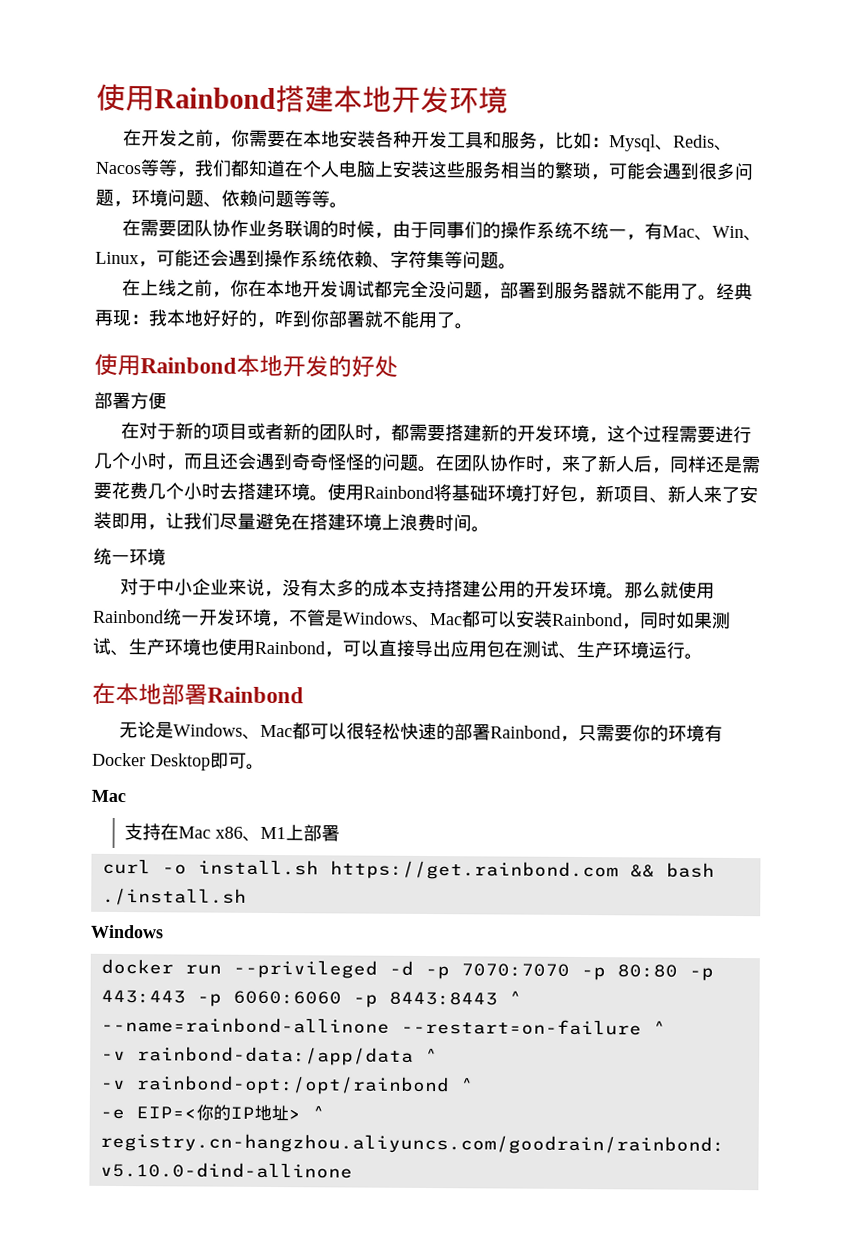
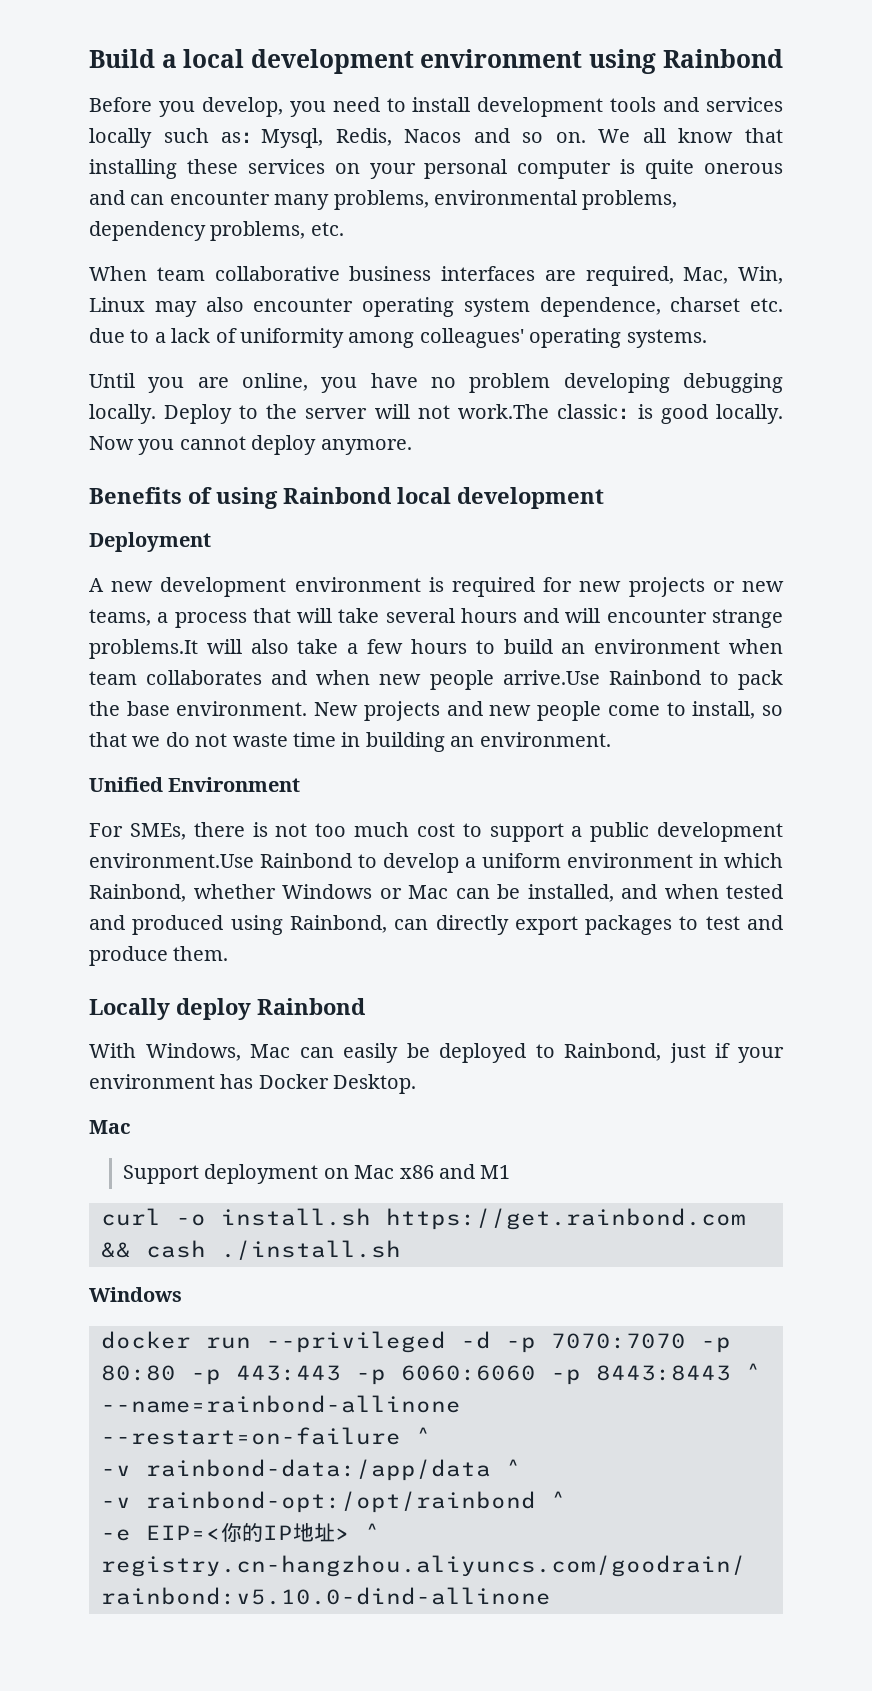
- 使用Rainbond搭建本地开发环境
- 在开发之前，你需要在本地安装各种开发工具和服务，比如：Mysql、Redis、Nacos等等，我们都知道在个人电脑上安装这些服务相当的繁琐，可能会遇到很多问题，环境问题、依赖问题等等。
- 在需要团队协作业务联调的时候，由于同事们的操作系统不统一，有Mac、Win、Linux，可能还会遇到操作系统依赖、字符集等问题。
- 在上线之前，你在本地开发调试都完全没问题，部署到服务器就不能用了。经典再现：我本地好好的，咋到你部署就不能用了。
- 使用Rainbond本地开发的好处
- 部署方便
- 在对于新的项目或者新的团队时，都需要搭建新的开发环境，这个过程需要进行几个小时，而且还会遇到奇奇怪怪的问题。在团队协作时，来了新人后，同样还是需要花费几个小时去搭建环境。使用Rainbond将基础环境打好包，新项目、新人来了安装即用，让我们尽量避免在搭建环境上浪费时间。
- 统一环境
- 对于中小企业来说，没有太多的成本支持搭建公用的开发环境。那么就使用Rainbond统一开发环境，不管是Windows、Mac都可以安装Rainbond，同时如果测试、生产环境也使用Rainbond，可以直接导出应用包在测试、生产环境运行。
- 在本地部署Rainbond
- 无论是Windows、Mac都可以很轻松快速的部署Rainbond，只需要你的环境有Docker Desktop即可。
+ Build a local development environment using Rainbond
+ Before you develop, you need to install development tools and services locally such as：Mysql, Redis, Nacos and so on. We all know that installing these services on your personal computer is quite onerous and can encounter many problems, environmental problems, dependency problems, etc.
+ When team collaborative business interfaces are required, Mac, Win, Linux may also encounter operating system dependence, charset etc. due to a lack of uniformity among colleagues' operating systems.
+ Until you are online, you have no problem developing debugging locally. Deploy to the server will not work.The classic：is good locally. Now you cannot deploy anymore.
+ Benefits of using Rainbond local development
+ Deployment
+ A new development environment is required for new projects or new teams, a process that will take several hours and will encounter strange problems.It will also take a few hours to build an environment when team collaborates and when new people arrive.Use Rainbond to pack the base environment. New projects and new people come to install, so that we do not waste time in building an environment.
+ Unified Environment
+ For SMEs, there is not too much cost to support a public development environment.Use Rainbond to develop a uniform environment in which Rainbond, whether Windows or Mac can be installed, and when tested and produced using Rainbond, can directly export packages to test and produce them.
+ Locally deploy Rainbond
+ With Windows, Mac can easily be deployed to Rainbond, just if your environment has Docker Desktop.
  Mac
- 支持在Mac x86、M1上部署
+ Support deployment on Mac x86 and M1
- curl -o install.sh https://get.rainbond.com && bash ./install.sh
+ curl -o install.sh https://get.rainbond.com && cash ./install.sh

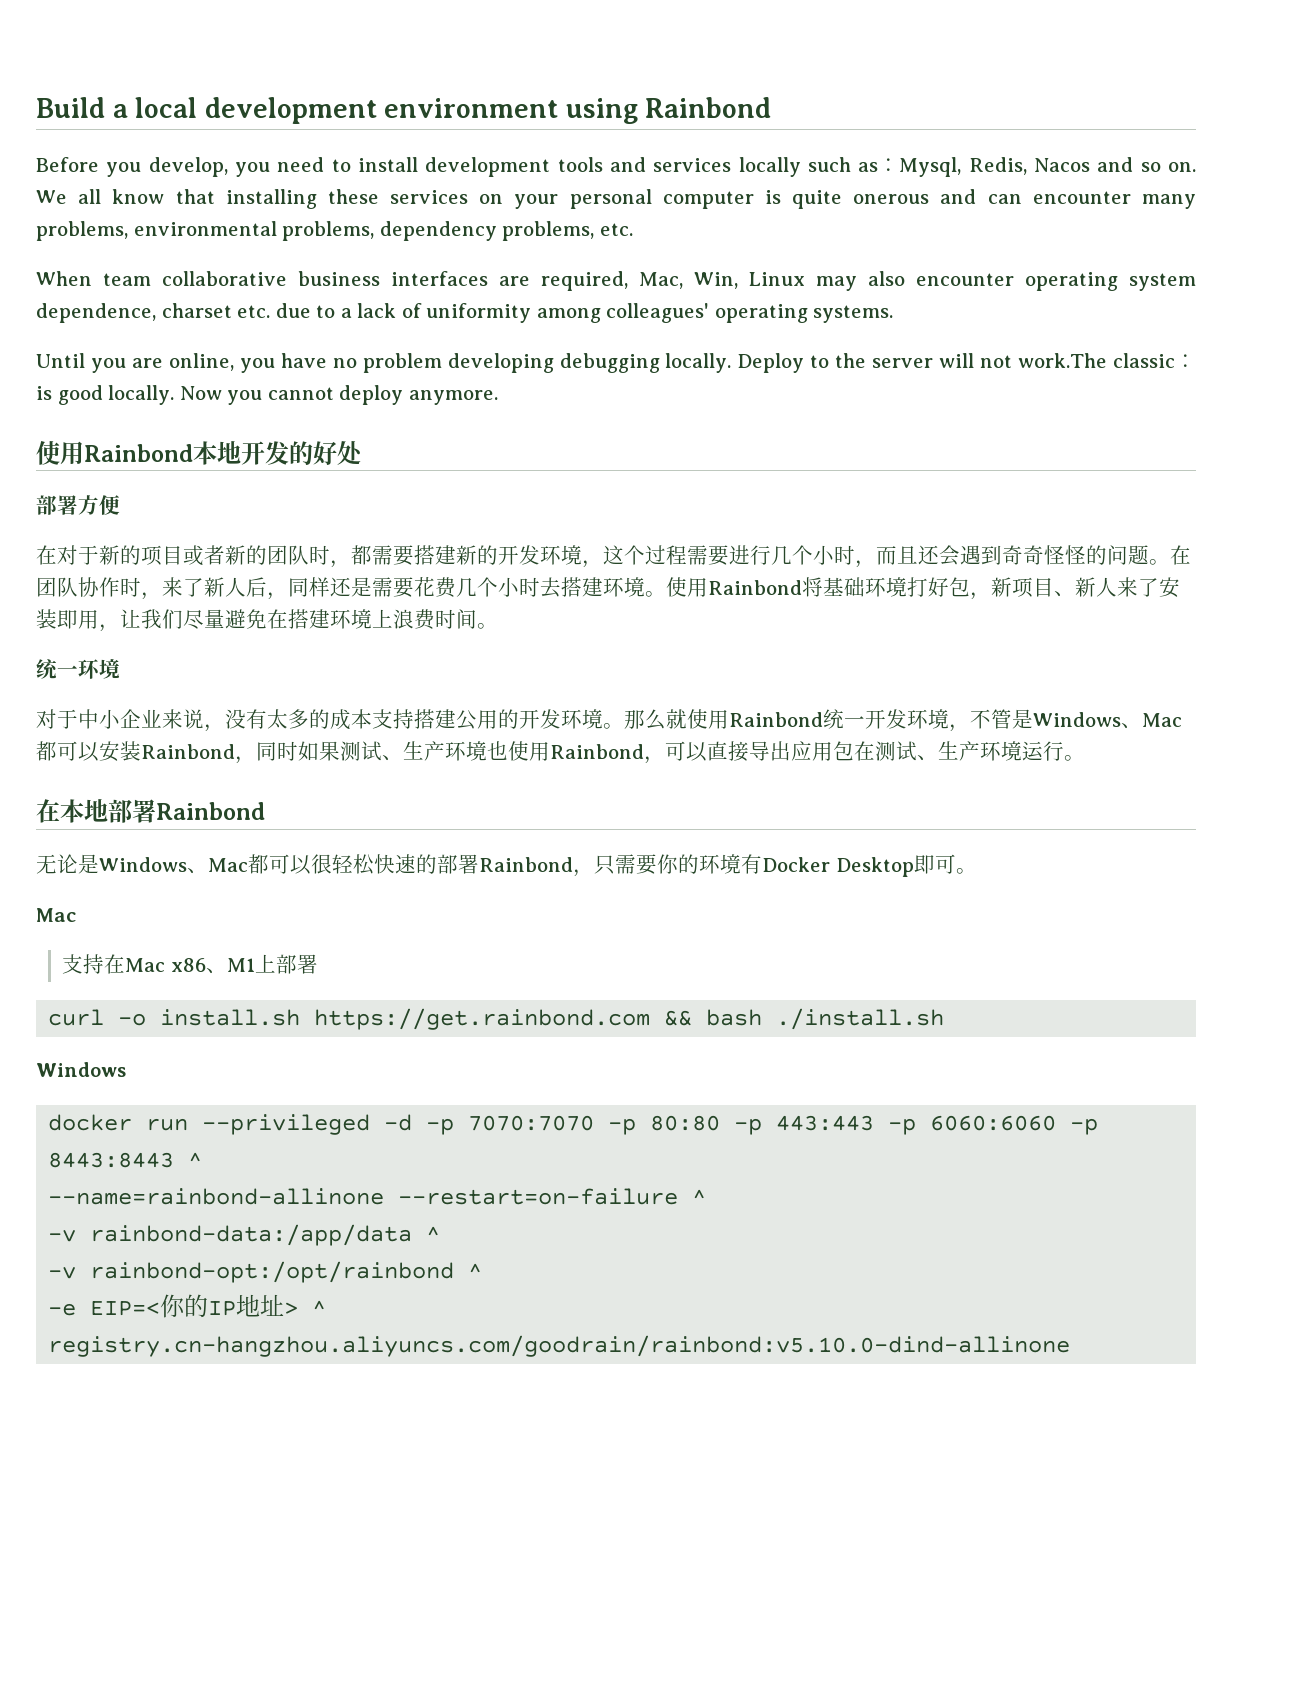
- Benefits of using Rainbond local development
- Deployment
- A new development environment is required for new projects or new teams, a process that will take several hours and will encounter strange problems.It will also take a few hours to build an environment when team collaborates and when new people arrive.Use Rainbond to pack the base environment. New projects and new people come to install, so that we do not waste time in building an environment.
- Unified Environment
- For SMEs, there is not too much cost to support a public development environment.Use Rainbond to develop a uniform environment in which Rainbond, whether Windows or Mac can be installed, and when tested and produced using Rainbond, can directly export packages to test and produce them.
- Locally deploy Rainbond
- With Windows, Mac can easily be deployed to Rainbond, just if your environment has Docker Desktop.
+ 使用Rainbond本地开发的好处
+ 部署方便
+ 在对于新的项目或者新的团队时，都需要搭建新的开发环境，这个过程需要进行几个小时，而且还会遇到奇奇怪怪的问题。在团队协作时，来了新人后，同样还是需要花费几个小时去搭建环境。使用Rainbond将基础环境打好包，新项目、新人来了安装即用，让我们尽量避免在搭建环境上浪费时间。
+ 统一环境
+ 对于中小企业来说，没有太多的成本支持搭建公用的开发环境。那么就使用Rainbond统一开发环境，不管是Windows、Mac都可以安装Rainbond，同时如果测试、生产环境也使用Rainbond，可以直接导出应用包在测试、生产环境运行。
+ 在本地部署Rainbond
+ 无论是Windows、Mac都可以很轻松快速的部署Rainbond，只需要你的环境有Docker Desktop即可。
  Mac
- Support deployment on Mac x86 and M1
+ 支持在Mac x86、M1上部署
- curl -o install.sh https://get.rainbond.com && cash ./install.sh
+ curl -o install.sh https://get.rainbond.com && bash ./install.sh

